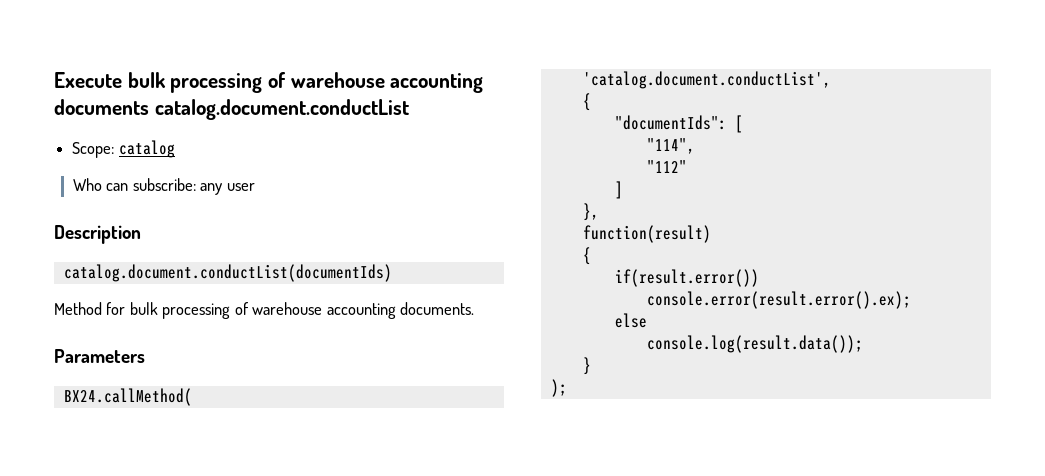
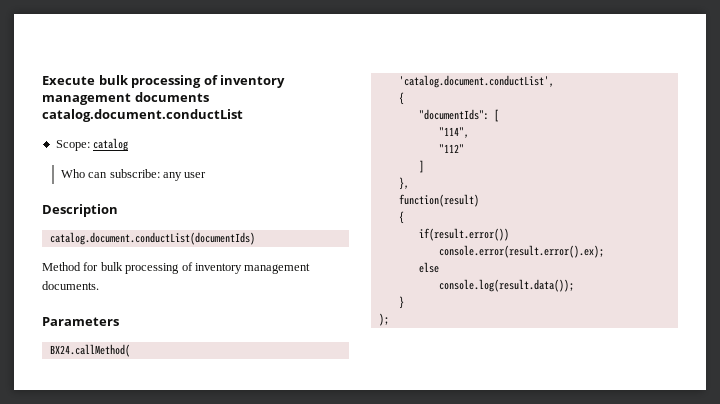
- Execute bulk processing of warehouse accounting documents catalog.document.conductList
+ Execute bulk processing of inventory management documents catalog.document.conductList
- Method for bulk processing of warehouse accounting documents.
+ Method for bulk processing of inventory management documents.

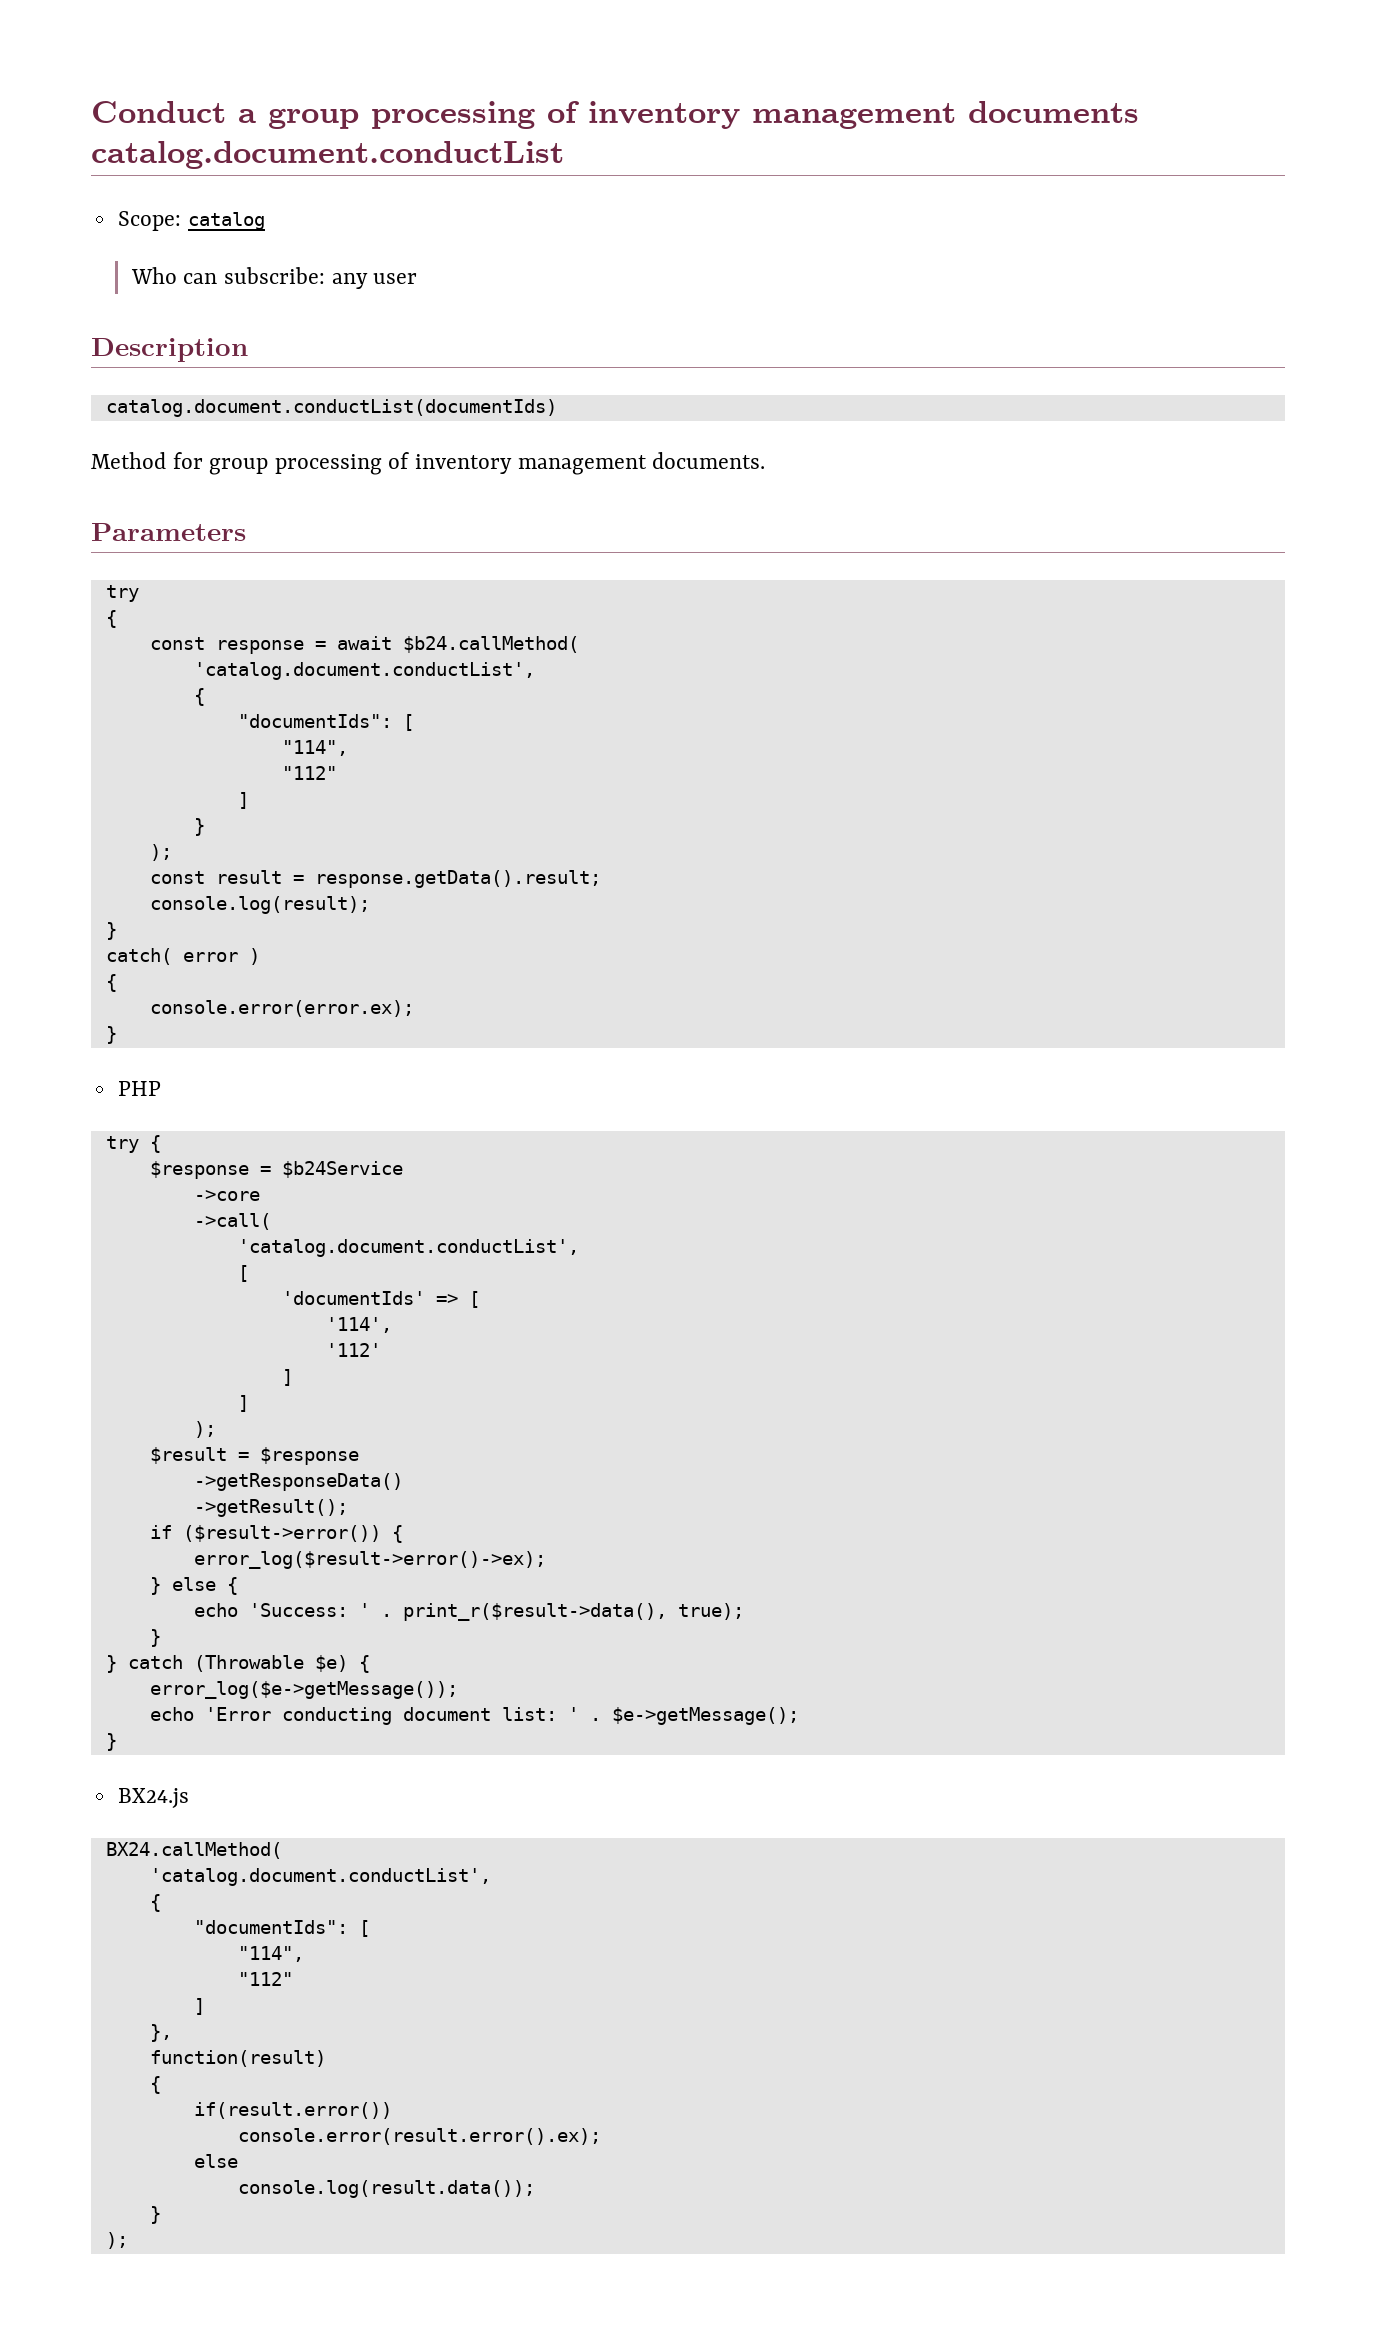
- Execute bulk processing of inventory management documents catalog.document.conductList
+ Conduct a group processing of inventory management documents catalog.document.conductList
- Method for bulk processing of inventory management documents.
+ Method for group processing of inventory management documents.
  Parameters
+ try
+ {
+ const response = await $b24.callMethod(
+ 'catalog.document.conductList',
+ {
+ "documentIds": [
+ "114",
+ "112"
+ ]
+ }
+ );
+ const result = response.getData().result;
+ console.log(result);
+ }
+ catch( error )
+ {
+ console.error(error.ex);
+ }
+ PHP
+ try {
+ $response = $b24Service
+ ->core
+ ->call(
+ 'catalog.document.conductList',
+ [
+ 'documentIds' => [
+ '114',
+ '112'
+ ]
+ ]
+ );
+ $result = $response
+ ->getResponseData()
+ ->getResult();
+ if ($result->error()) {
+ error_log($result->error()->ex);
+ } else {
+ echo 'Success: ' . print_r($result->data(), true);
+ }
+ } catch (Throwable $e) {
+ error_log($e->getMessage());
+ echo 'Error conducting document list: ' . $e->getMessage();
+ }
+ BX24.js

